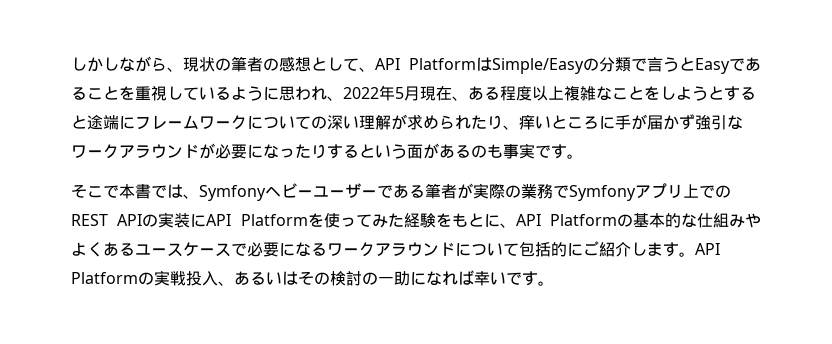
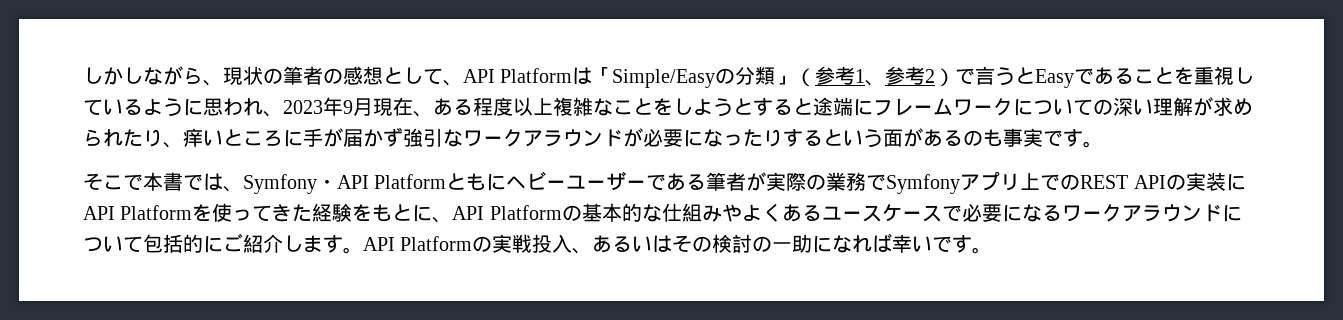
- しかしながら、現状の筆者の感想として、API PlatformはSimple/Easyの分類で言うとEasyであることを重視しているように思われ、2022年5月現在、ある程度以上複雑なことをしようとすると途端にフレームワークについての深い理解が求められたり、痒いところに手が届かず強引なワークアラウンドが必要になったりするという面があるのも事実です。
+ しかしながら、現状の筆者の感想として、API Platformは「Simple/Easyの分類」（参考1、参考2）で言うとEasyであることを重視しているように思われ、2023年9月現在、ある程度以上複雑なことをしようとすると途端にフレームワークについての深い理解が求められたり、痒いところに手が届かず強引なワークアラウンドが必要になったりするという面があるのも事実です。
- そこで本書では、Symfonyヘビーユーザーである筆者が実際の業務でSymfonyアプリ上でのREST APIの実装にAPI Platformを使ってみた経験をもとに、API Platformの基本的な仕組みやよくあるユースケースで必要になるワークアラウンドについて包括的にご紹介します。
+ そこで本書では、Symfony・API Platformともにヘビーユーザーである筆者が実際の業務でSymfonyアプリ上でのREST APIの実装にAPI Platformを使ってきた経験をもとに、API Platformの基本的な仕組みやよくあるユースケースで必要になるワークアラウンドについて包括的にご紹介します。

